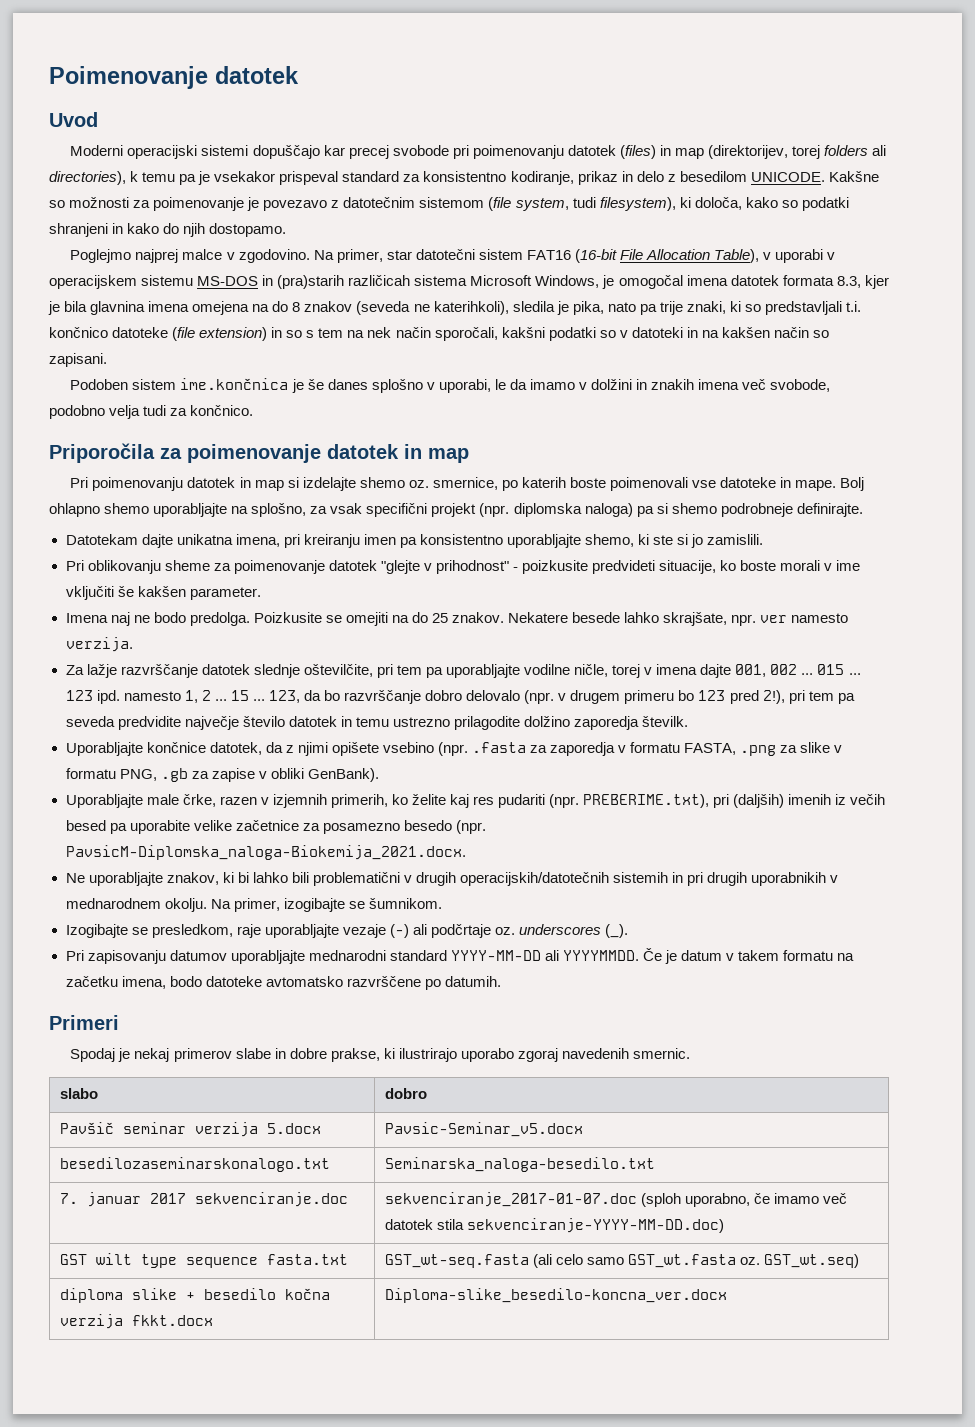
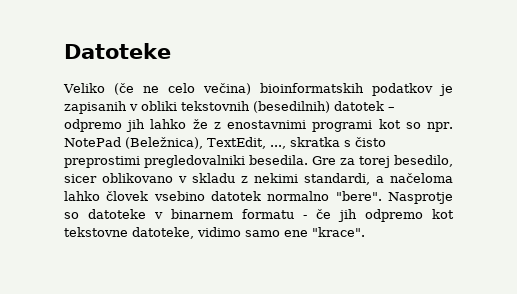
- Poimenovanje datotek
- Uvod
- Moderni operacijski sistemi dopuščajo kar precej svobode pri poimenovanju datotek (files) in map (direktorijev, torej folders ali directories), k temu pa je vsekakor prispeval standard za konsistentno kodiranje, prikaz in delo z besedilom UNICODE. Kakšne so možnosti za poimenovanje je povezavo z datotečnim sistemom (file system, tudi filesystem), ki določa, kako so podatki shranjeni in kako do njih dostopamo.
- Poglejmo najprej malce v zgodovino. Na primer, star datotečni sistem FAT16 (16-bit File Allocation Table), v uporabi v operacijskem sistemu MS-DOS in (pra)starih različicah sistema Microsoft Windows, je omogočal imena datotek formata 8.3, kjer je bila glavnina imena omejena na do 8 znakov (seveda ne katerihkoli), sledila je pika, nato pa trije znaki, ki so predstavljali t.i. končnico datoteke (file extension) in so s tem na nek način sporočali, kakšni podatki so v datoteki in na kakšen način so zapisani.
- Podoben sistem ime.končnica je še danes splošno v uporabi, le da imamo v dolžini in znakih imena več svobode, podobno velja tudi za končnico.
- Priporočila za poimenovanje datotek in map
- Pri poimenovanju datotek in map si izdelajte shemo oz. smernice, po katerih boste poimenovali vse datoteke in mape. Bolj ohlapno shemo uporabljajte na splošno, za vsak specifični projekt (npr. diplomska naloga) pa si shemo podrobneje definirajte.
- Datotekam dajte unikatna imena, pri kreiranju imen pa konsistentno uporabljajte shemo, ki ste si jo zamislili.
- Pri oblikovanju sheme za poimenovanje datotek "glejte v prihodnost" - poizkusite predvideti situacije, ko boste morali v ime vključiti še kakšen parameter.
- Imena naj ne bodo predolga. Poizkusite se omejiti na do 25 znakov. Nekatere besede lahko skrajšate, npr. ver namesto verzija.
- Za lažje razvrščanje datotek slednje oštevilčite, pri tem pa uporabljajte vodilne ničle, torej v imena dajte 001, 002 ... 015 ... 123 ipd. namesto 1, 2 ... 15 ... 123, da bo razvrščanje dobro delovalo (npr. v drugem primeru bo 123 pred 2!), pri tem pa seveda predvidite največje število datotek in temu ustrezno prilagodite dolžino zaporedja številk.
- Uporabljajte končnice datotek, da z njimi opišete vsebino (npr. .fasta za zaporedja v formatu FASTA, .png za slike v formatu PNG, .gb za zapise v obliki GenBank).
- Uporabljajte male črke, razen v izjemnih primerih, ko želite kaj res pudariti (npr. PREBERIME.txt), pri (daljših) imenih iz večih besed pa uporabite velike začetnice za posamezno besedo (npr. PavsicM-Diplomska_naloga-Biokemija_2021.docx.
- Ne uporabljajte znakov, ki bi lahko bili problematični v drugih operacijskih/datotečnih sistemih in pri drugih uporabnikih v mednarodnem okolju. Na primer, izogibajte se šumnikom.
- Izogibajte se presledkom, raje uporabljajte vezaje (-) ali podčrtaje oz. underscores (_).
- Pri zapisovanju datumov uporabljajte mednarodni standard YYYY-MM-DD ali YYYYMMDD. Če je datum v takem formatu na začetku imena, bodo datoteke avtomatsko razvrščene po datumih.
- Primeri
- Spodaj je nekaj primerov slabe in dobre prakse, ki ilustrirajo uporabo zgoraj navedenih smernic.
- slabo | dobro
- Pavšič seminar verzija 5.docx | Pavsic-Seminar_v5.docx
- besedilozaseminarskonalogo.txt | Seminarska_naloga-besedilo.txt
- 7. januar 2017 sekvenciranje.doc | sekvenciranje_2017-01-07.doc (sploh uporabno, če imamo več datotek stila sekvenciranje-YYYY-MM-DD.doc)
- GST wilt type sequence fasta.txt | GST_wt-seq.fasta (ali celo samo GST_wt.fasta oz. GST_wt.seq)
- diploma slike + besedilo kočna verzija fkkt.docx | Diploma-slike_besedilo-koncna_ver.docx
+ Datoteke
+ Veliko (če ne celo večina) bioinformatskih podatkov je zapisanih v obliki tekstovnih (besedilnih) datotek – odpremo jih lahko že z enostavnimi programi kot so npr. NotePad (Beležnica), TextEdit, ..., skratka s čisto preprostimi pregledovalniki besedila. Gre za torej besedilo, sicer oblikovano v skladu z nekimi standardi, a načeloma lahko človek vsebino datotek normalno "bere". Nasprotje so datoteke v binarnem formatu - če jih odpremo kot tekstovne datoteke, vidimo samo ene "krace".

